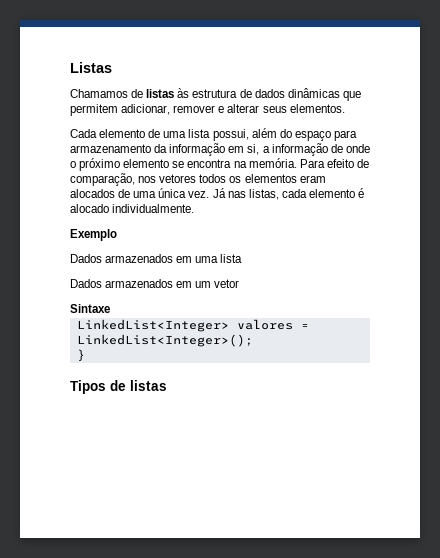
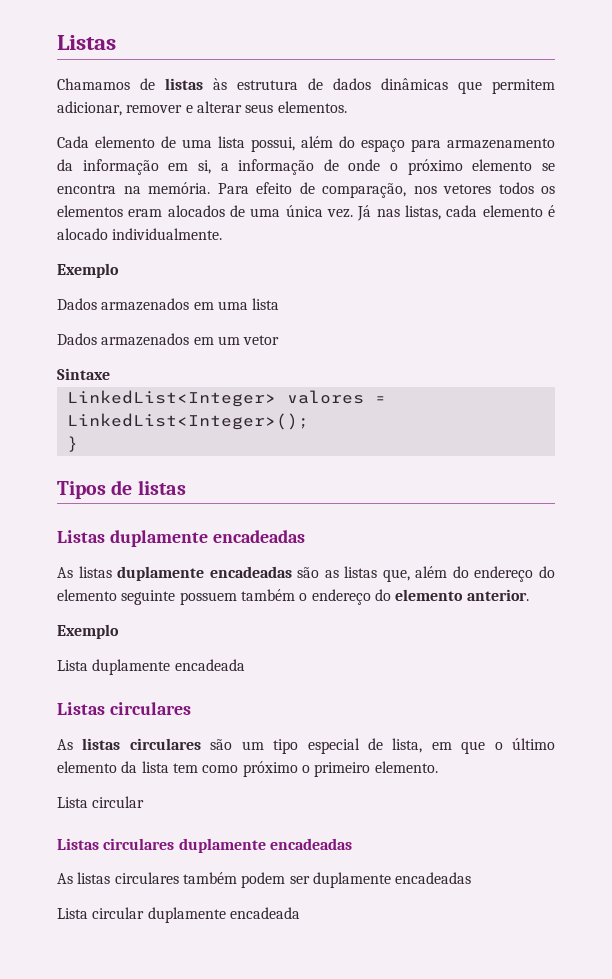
+ Listas duplamente encadeadas
+ As listas duplamente encadeadas são as listas que, além do endereço do elemento seguinte possuem também o endereço do elemento anterior.
+ Exemplo
+ Lista duplamente encadeada
+ Listas circulares
+ As listas circulares são um tipo especial de lista, em que o último elemento da lista tem como próximo o primeiro elemento.
+ Lista circular
+ Listas circulares duplamente encadeadas
+ As listas circulares também podem ser duplamente encadeadas
+ Lista circular duplamente encadeada

